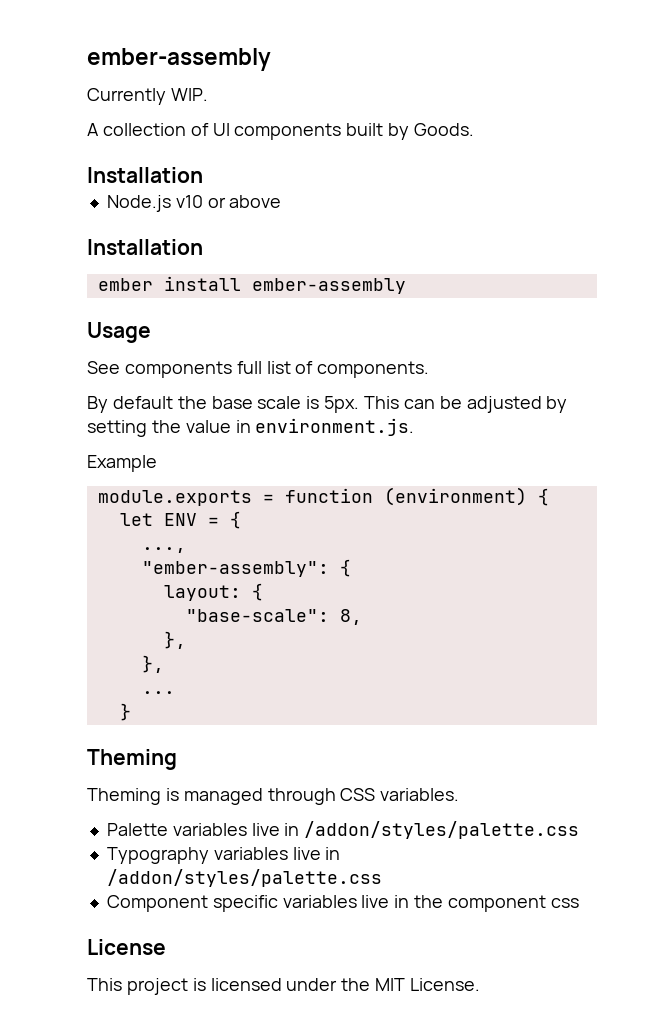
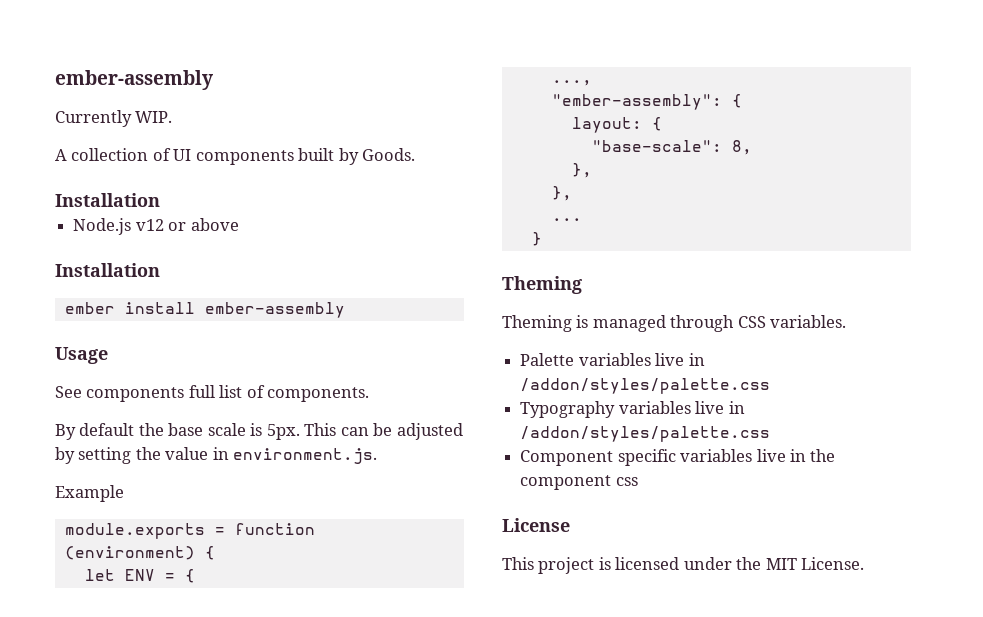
- Node.js v10 or above
+ Node.js v12 or above

